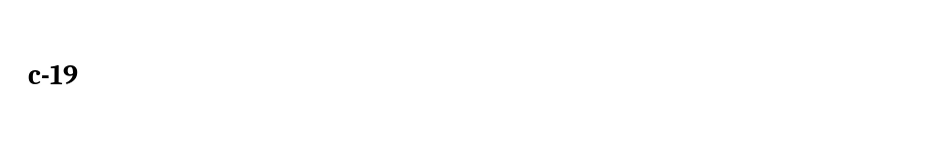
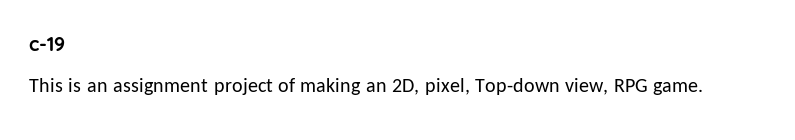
+ This is an assignment project of making an 2D, pixel, Top-down view, RPG game.

